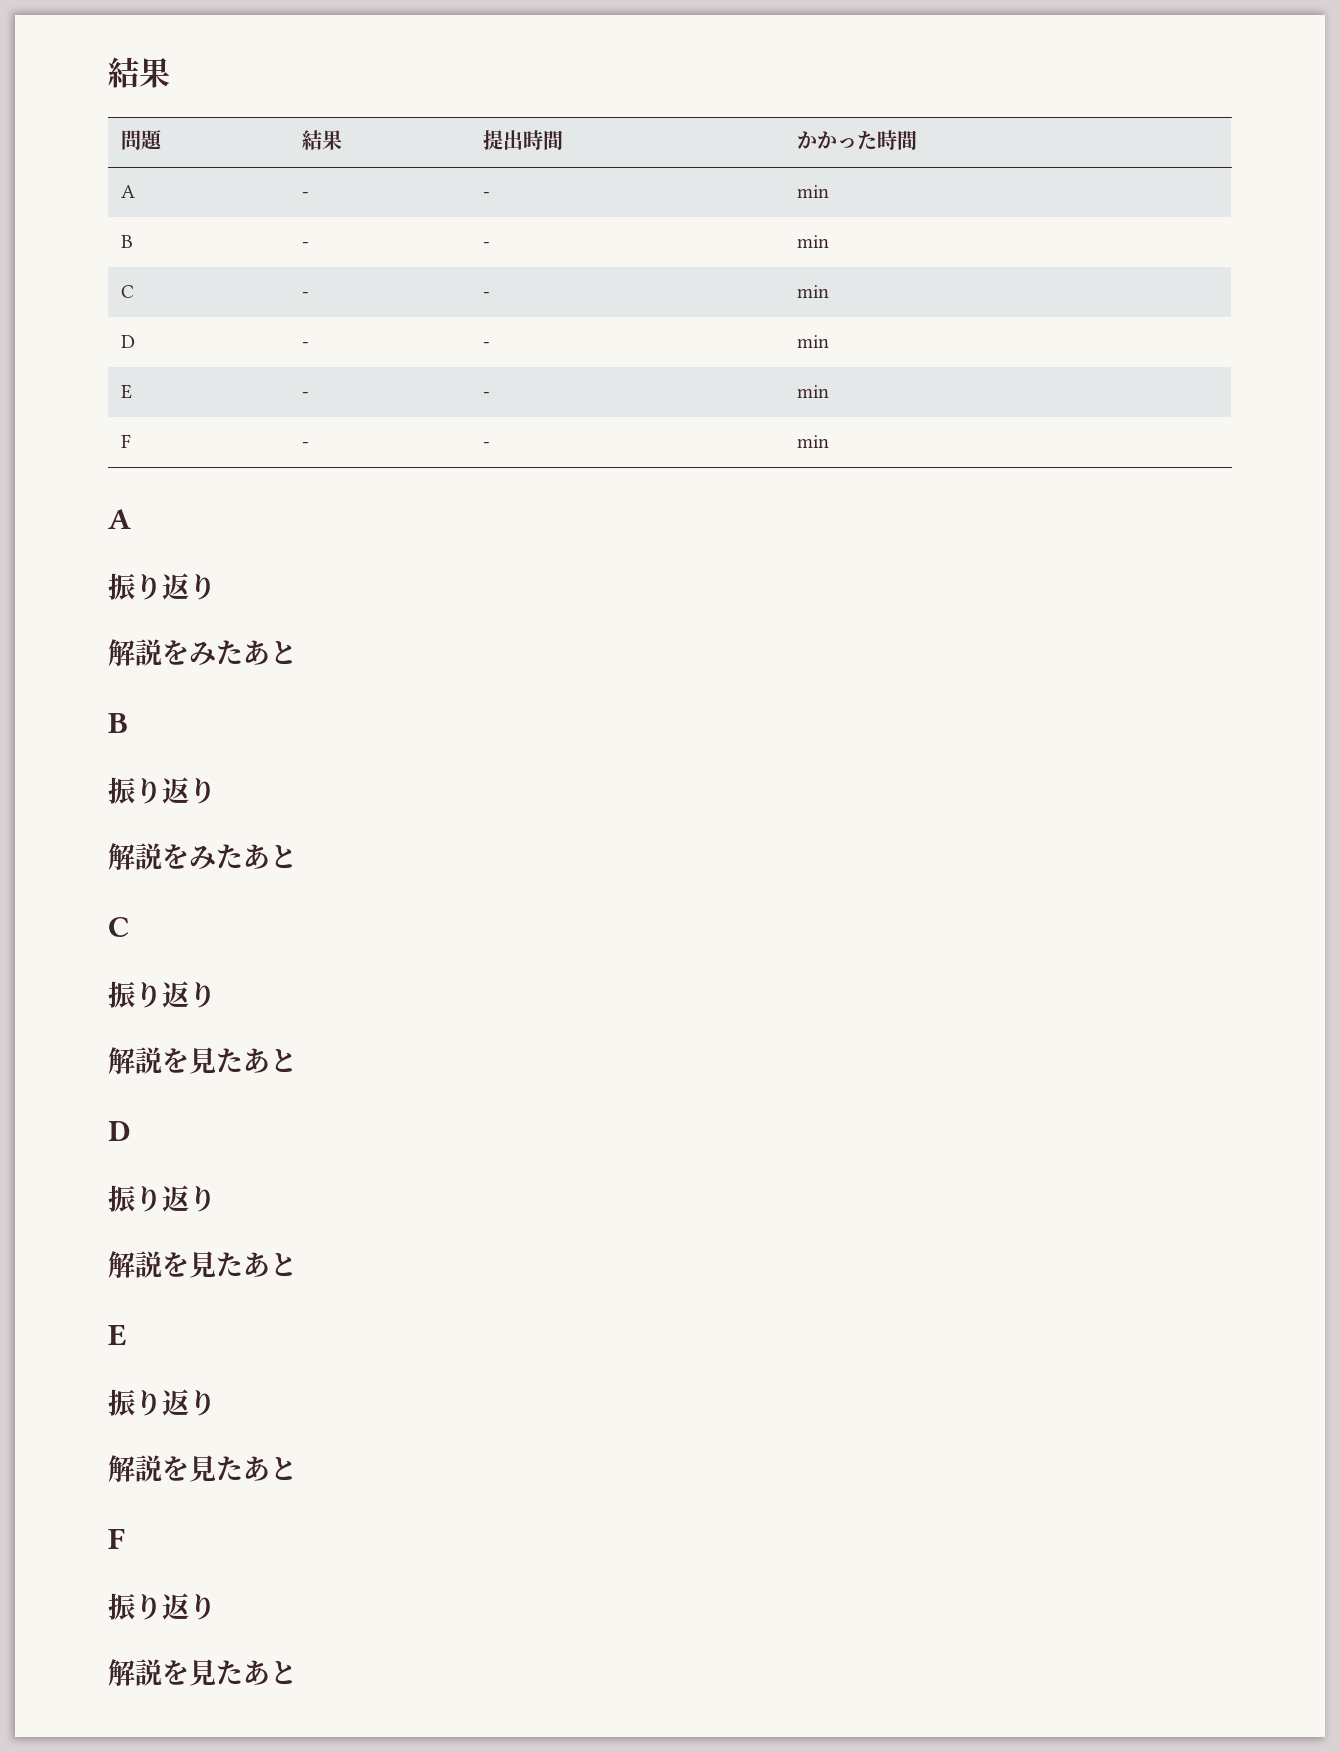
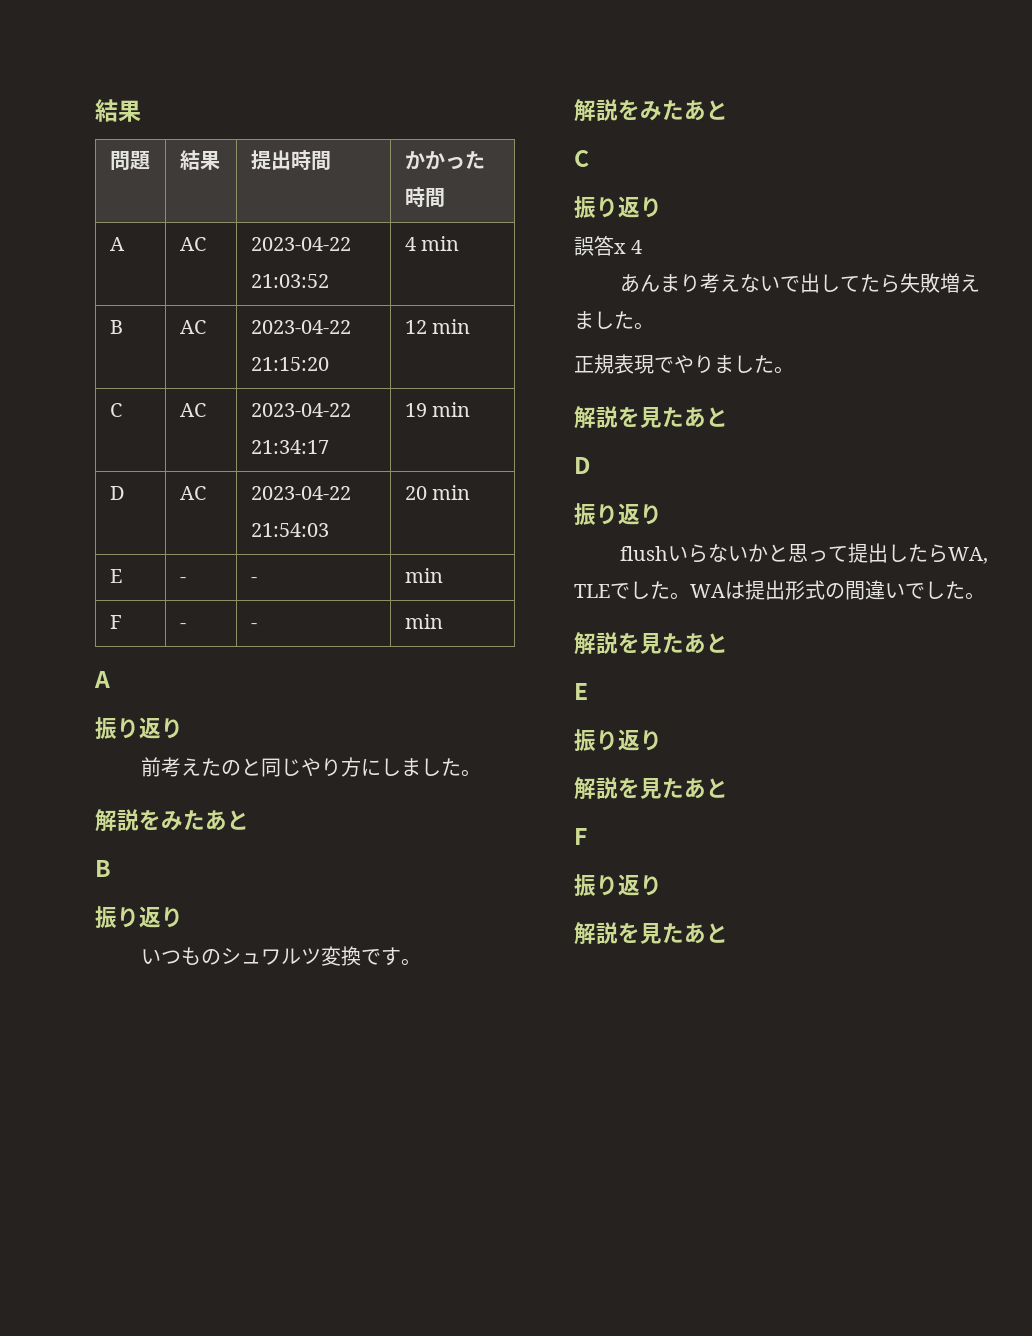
- A | - | - | min
- B | - | - | min
- C | - | - | min
- D | - | - | min
+ A | AC | 2023-04-22 21:03:52 | 4 min
+ B | AC | 2023-04-22 21:15:20 | 12 min
+ C | AC | 2023-04-22 21:34:17 | 19 min
+ D | AC | 2023-04-22 21:54:03 | 20 min
+ 前考えたのと同じやり方にしました。
+ いつものシュワルツ変換です。
+ 誤答x 4
+ あんまり考えないで出してたら失敗増えました。
+ 正規表現でやりました。
+ flushいらないかと思って提出したらWA, TLEでした。WAは提出形式の間違いでした。

